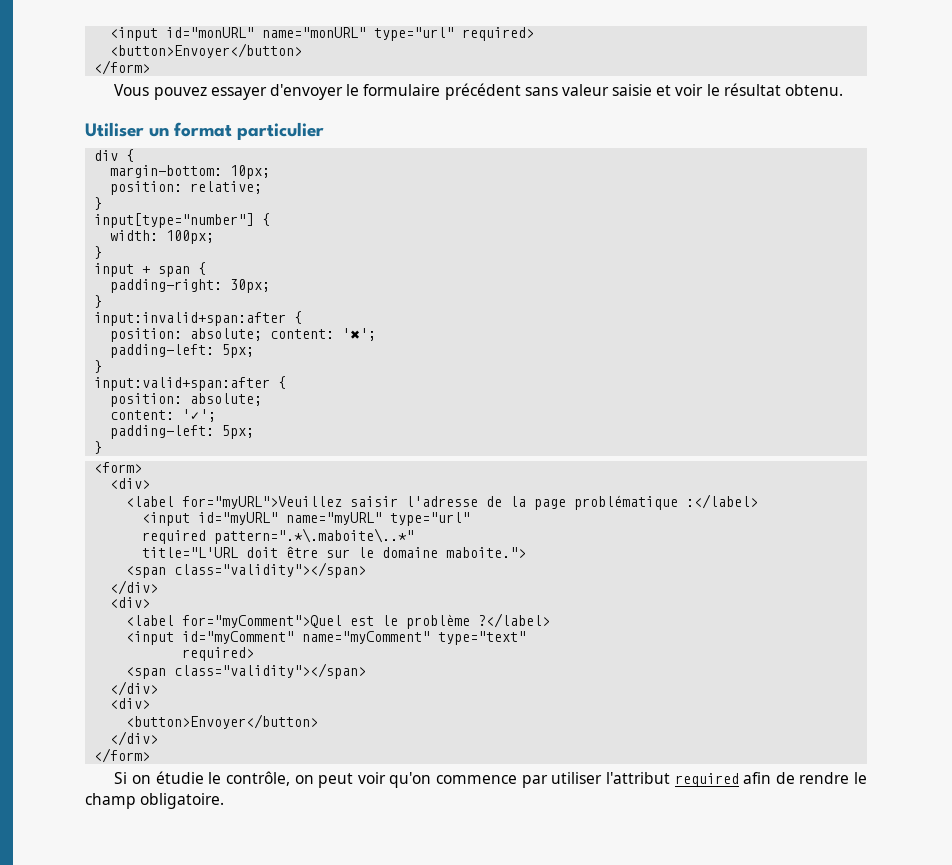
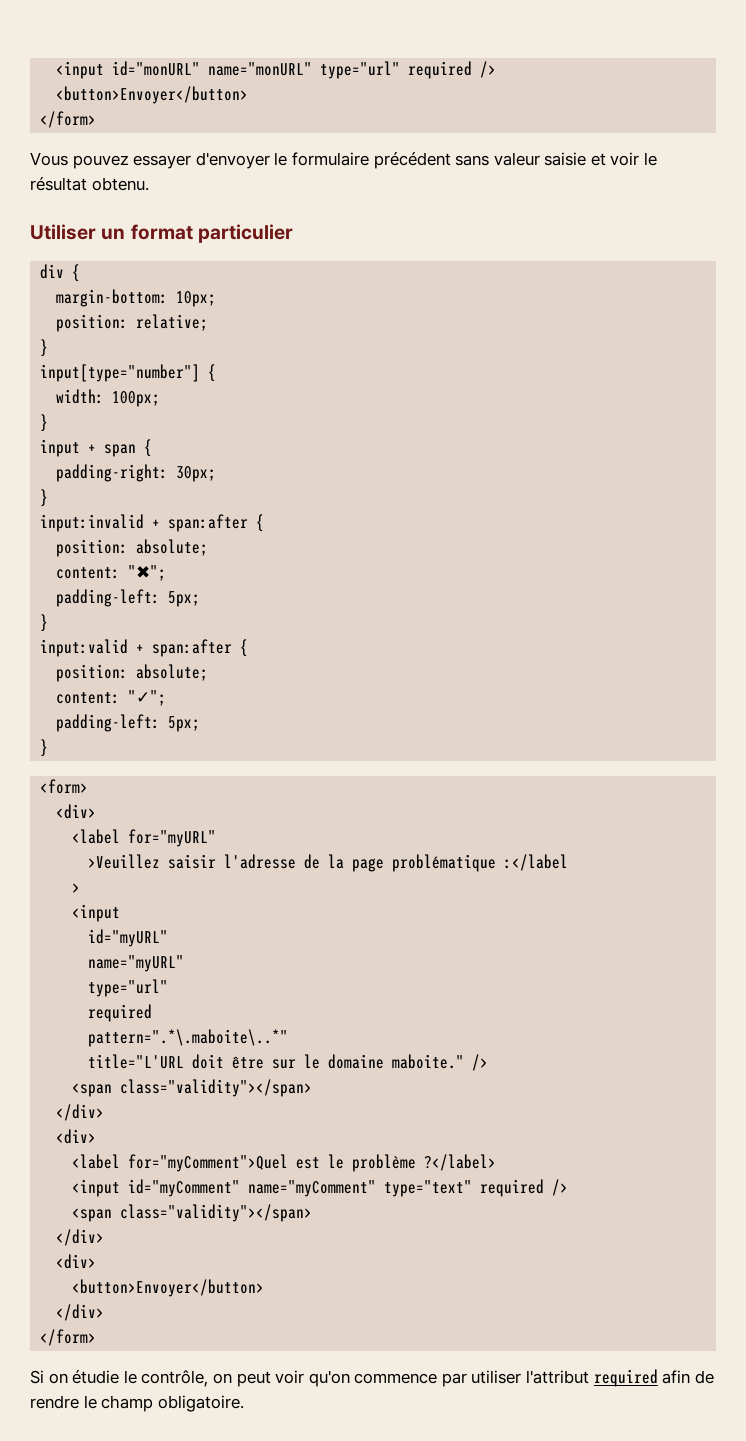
- <input id="monURL" name="monURL" type="url" required>
+ <input id="monURL" name="monURL" type="url" required />
- input:invalid+span:after {
- position: absolute; content: '✖';
+ input:invalid + span:after {
+ position: absolute;
+ content: "✖";
  padding-left: 5px;
  }
- input:valid+span:after {
+ input:valid + span:after {
  position: absolute;
- content: '✓';
+ content: "✓";
- <label for="myURL">Veuillez saisir l'adresse de la page problématique :</label>
- <input id="myURL" name="myURL" type="url"
- required pattern=".*\.maboite\..*"
+ <label for="myURL"
+ >Veuillez saisir l'adresse de la page problématique :</label
+ >
+ <input
+ id="myURL"
+ name="myURL"
+ type="url"
+ required
+ pattern=".*\.maboite\..*"
- title="L'URL doit être sur le domaine maboite.">
+ title="L'URL doit être sur le domaine maboite." />
- <input id="myComment" name="myComment" type="text"
- required>
+ <input id="myComment" name="myComment" type="text" required />

